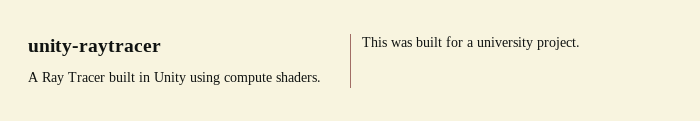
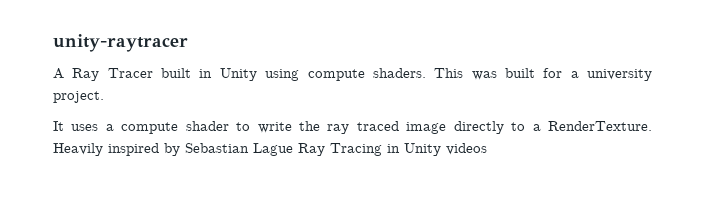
+ It uses a compute shader to write the ray traced image directly to a RenderTexture. Heavily inspired by Sebastian Lague Ray Tracing in Unity videos

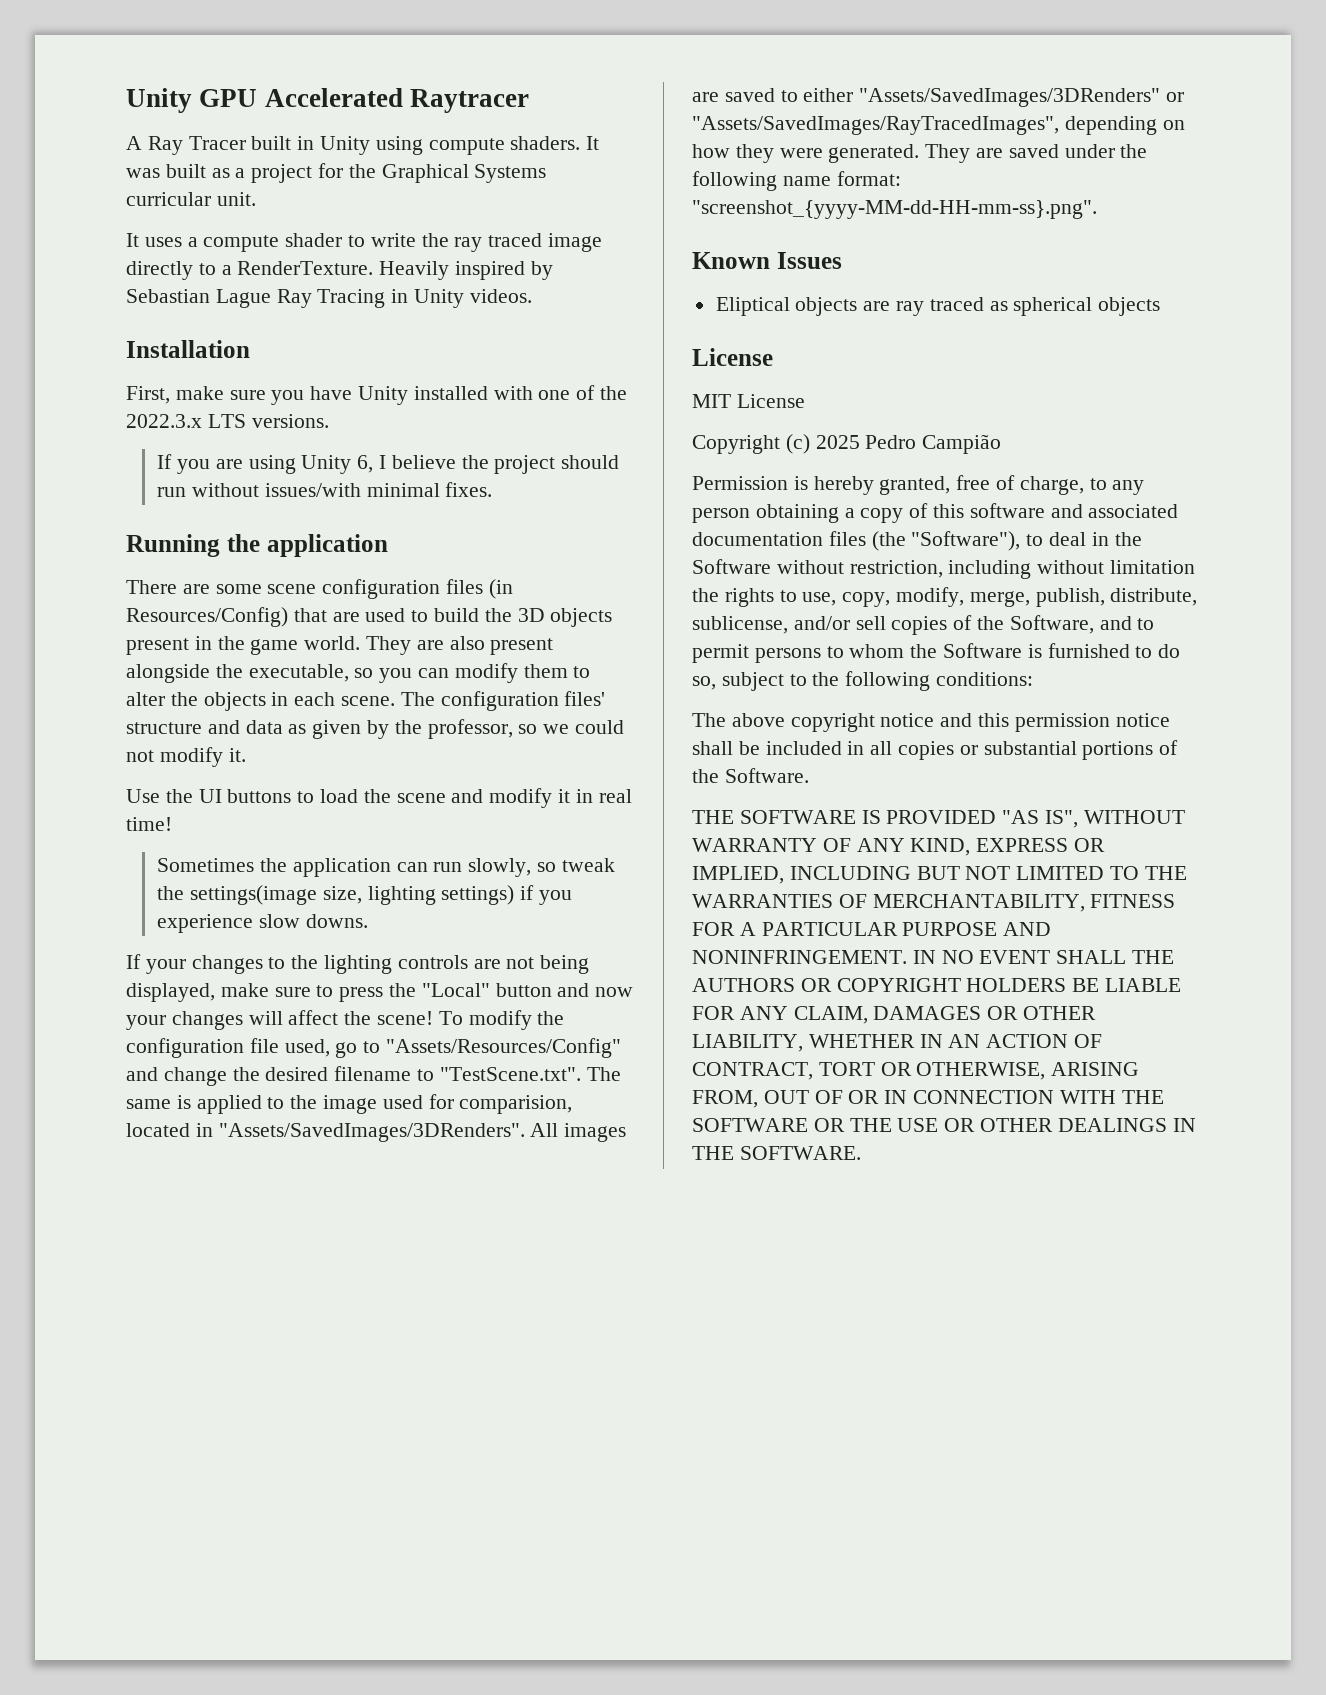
- unity-raytracer
+ Unity GPU Accelerated Raytracer
- This was built for a university project.
+ It was built as a project for the Graphical Systems curricular unit.
- Heavily inspired by Sebastian Lague Ray Tracing in Unity videos
+ Heavily inspired by Sebastian Lague Ray Tracing in Unity videos.
+ Installation
+ First, make sure you have Unity installed with one of the 2022.3.x LTS versions.
+ If you are using Unity 6, I believe the project should run without issues/with minimal fixes.
+ Running the application
+ There are some scene configuration files (in Resources/Config) that are used to build the 3D objects present in the game world. They are also present alongside the executable, so you can modify them to alter the objects in each scene. The configuration files' structure and data as given by the professor, so we could not modify it.
+ Use the UI buttons to load the scene and modify it in real time!
+ Sometimes the application can run slowly, so tweak the settings(image size, lighting settings) if you experience slow downs.
+ If your changes to the lighting controls are not being displayed, make sure to press the "Local" button and now your changes will affect the scene! To modify the configuration file used, go to "Assets/Resources/Config" and change the desired filename to "TestScene.txt". The same is applied to the image used for comparision, located in "Assets/SavedImages/3DRenders". All images are saved to either "Assets/SavedImages/3DRenders" or "Assets/SavedImages/RayTracedImages", depending on how they were generated. They are saved under the following name format: "screenshot_{yyyy-MM-dd-HH-mm-ss}.png".
+ Known Issues
+ Eliptical objects are ray traced as spherical objects
+ License
+ MIT License
+ Copyright (c) 2025 Pedro Campião
+ Permission is hereby granted, free of charge, to any person obtaining a copy of this software and associated documentation files (the "Software"), to deal in the Software without restriction, including without limitation the rights to use, copy, modify, merge, publish, distribute, sublicense, and/or sell copies of the Software, and to permit persons to whom the Software is furnished to do so, subject to the following conditions:
+ The above copyright notice and this permission notice shall be included in all copies or substantial portions of the Software.
+ THE SOFTWARE IS PROVIDED "AS IS", WITHOUT WARRANTY OF ANY KIND, EXPRESS OR IMPLIED, INCLUDING BUT NOT LIMITED TO THE WARRANTIES OF MERCHANTABILITY, FITNESS FOR A PARTICULAR PURPOSE AND NONINFRINGEMENT. IN NO EVENT SHALL THE AUTHORS OR COPYRIGHT HOLDERS BE LIABLE FOR ANY CLAIM, DAMAGES OR OTHER LIABILITY, WHETHER IN AN ACTION OF CONTRACT, TORT OR OTHERWISE, ARISING FROM, OUT OF OR IN CONNECTION WITH THE SOFTWARE OR THE USE OR OTHER DEALINGS IN THE SOFTWARE.

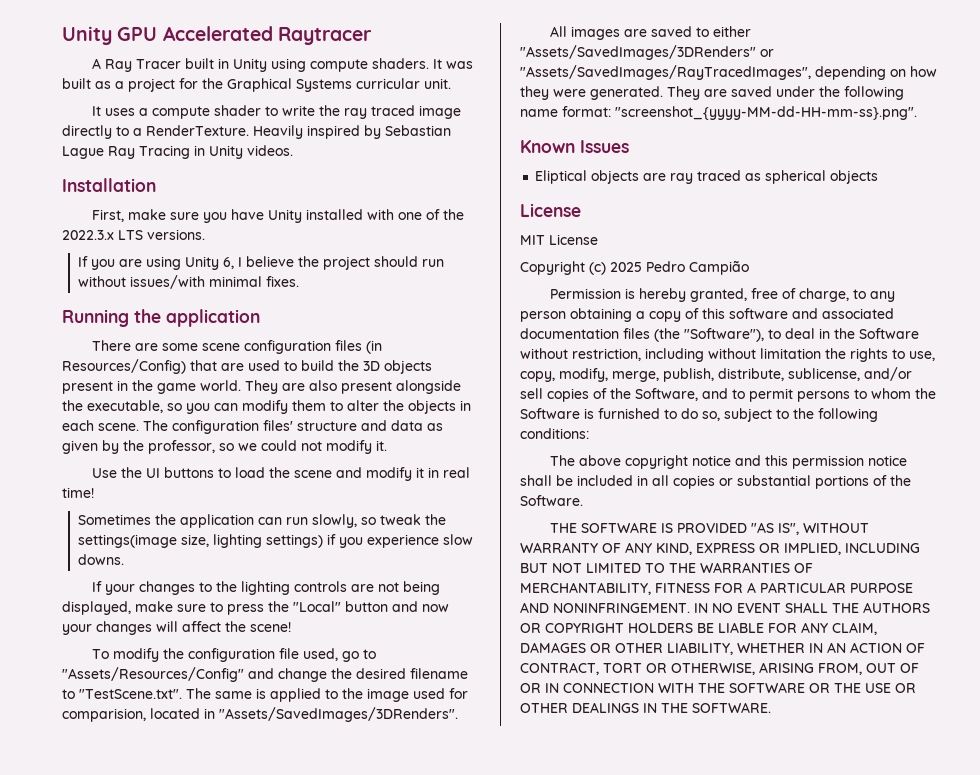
- If your changes to the lighting controls are not being displayed, make sure to press the "Local" button and now your changes will affect the scene! To modify the configuration file used, go to "Assets/Resources/Config" and change the desired filename to "TestScene.txt". The same is applied to the image used for comparision, located in "Assets/SavedImages/3DRenders". All images are saved to either "Assets/SavedImages/3DRenders" or "Assets/SavedImages/RayTracedImages", depending on how they were generated.
+ If your changes to the lighting controls are not being displayed, make sure to press the "Local" button and now your changes will affect the scene!
+ To modify the configuration file used, go to "Assets/Resources/Config" and change the desired filename to "TestScene.txt". The same is applied to the image used for comparision, located in "Assets/SavedImages/3DRenders".
+ All images are saved to either "Assets/SavedImages/3DRenders" or "Assets/SavedImages/RayTracedImages", depending on how they were generated.

